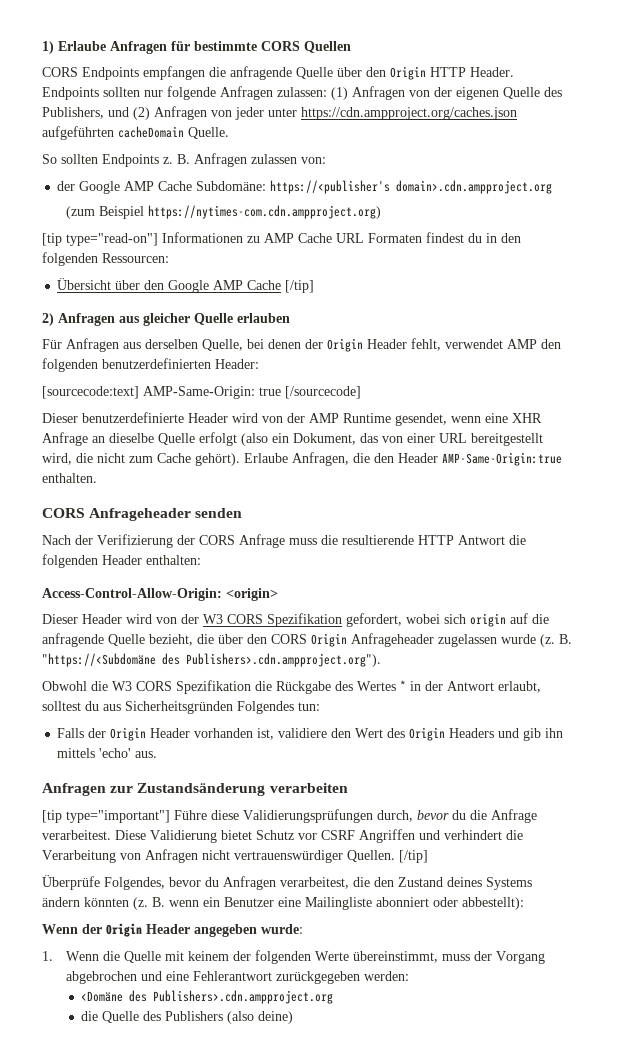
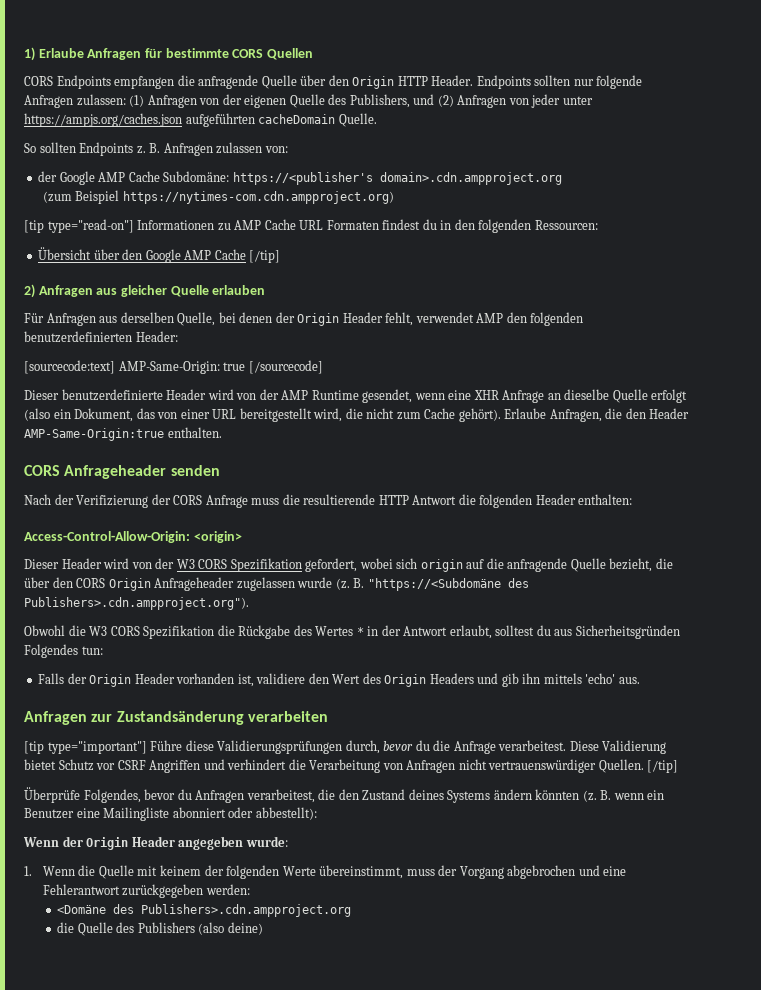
- Endpoints sollten nur folgende Anfragen zulassen: (1) Anfragen von der eigenen Quelle des Publishers, und (2) Anfragen von jeder unter https://cdn.ampproject.org/caches.json aufgeführten cacheDomain Quelle.
+ Endpoints sollten nur folgende Anfragen zulassen: (1) Anfragen von der eigenen Quelle des Publishers, und (2) Anfragen von jeder unter https://ampjs.org/caches.json aufgeführten cacheDomain Quelle.

